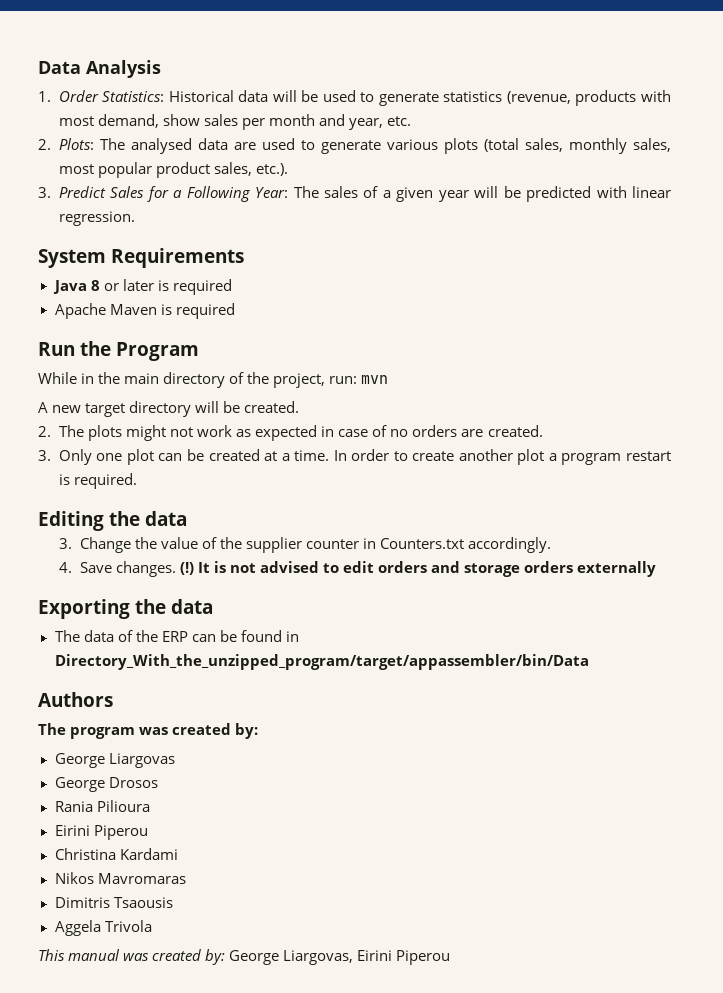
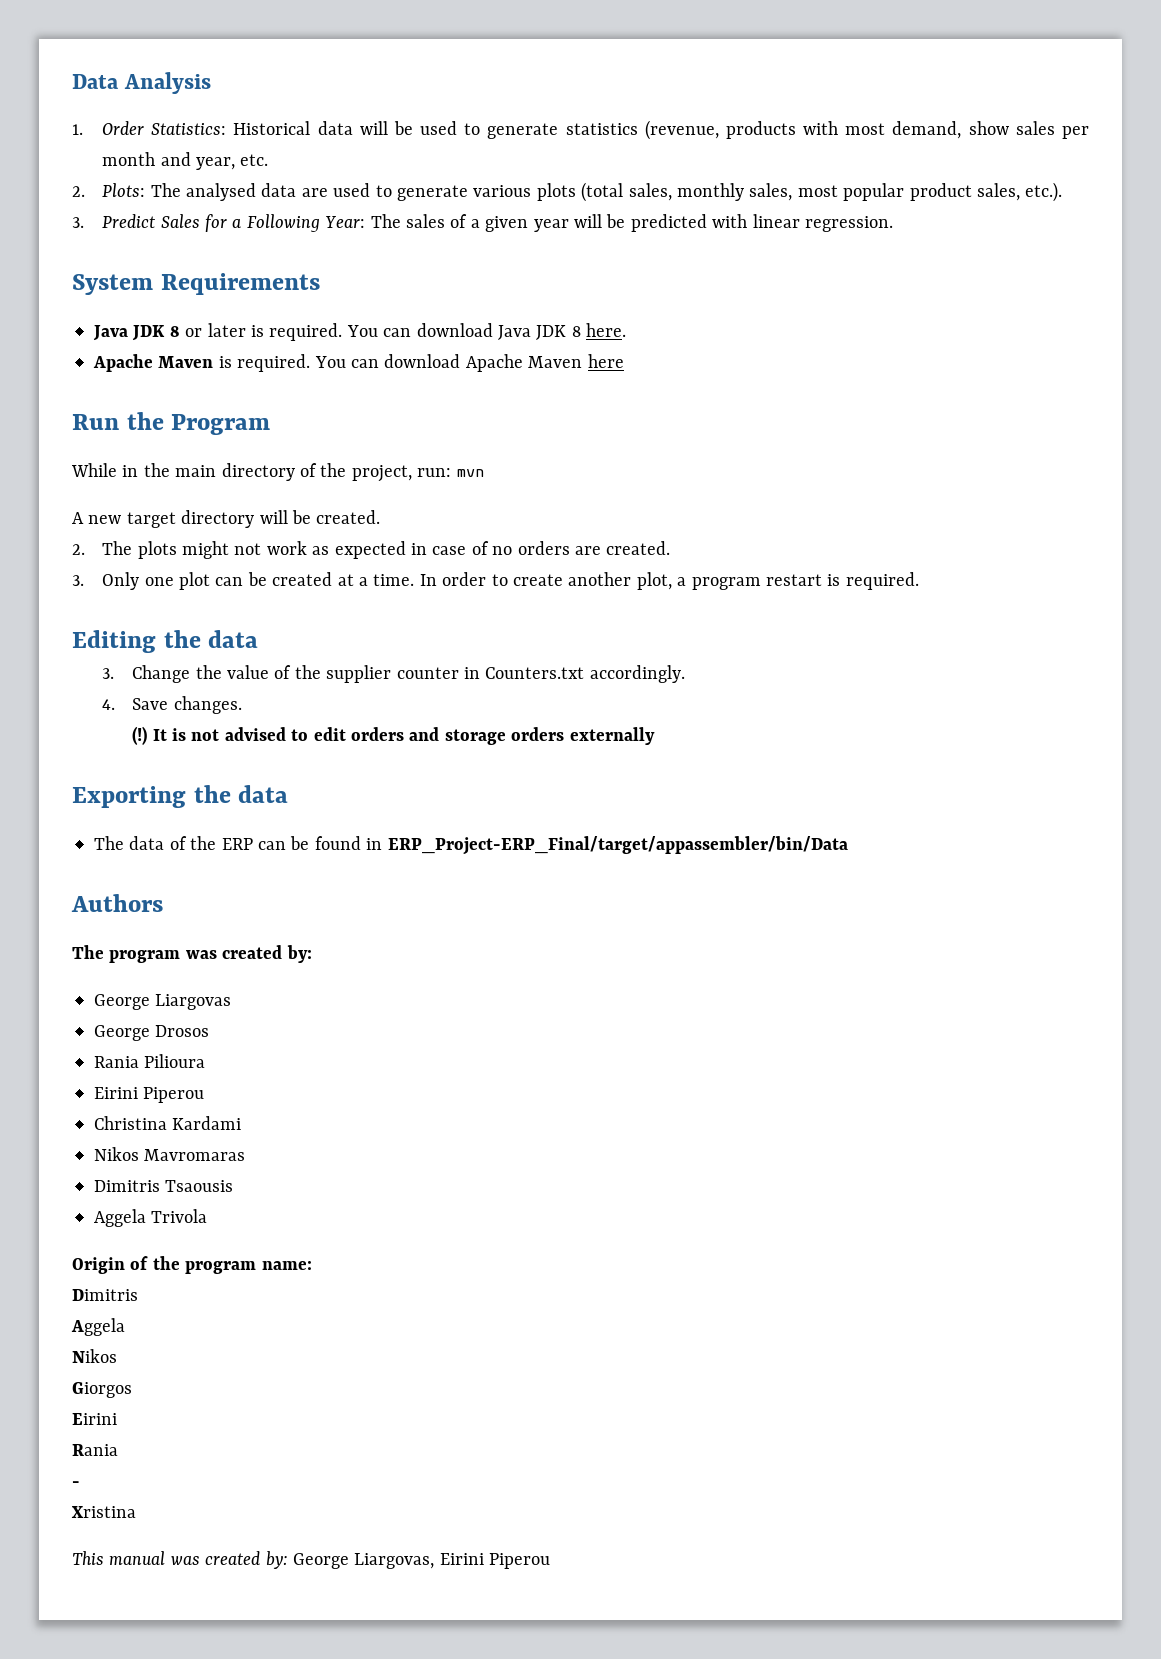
- Java 8 or later is required
- Apache Maven is required
+ Java JDK 8 or later is required. You can download Java JDK 8 here.
+ Apache Maven is required. You can download Apache Maven here
- In order to create another plot a program restart is required.
+ In order to create another plot, a program restart is required.
- 4. Save changes. (!)
+ 4. Save changes.
+ (!)
- The data of the ERP can be found in Directory_With_the_unzipped_program/target/appassembler/bin/Data
+ The data of the ERP can be found in ERP_Project-ERP_Final/target/appassembler/bin/Data
+ Origin of the program name:
+ Dimitris
+ Aggela
+ Nikos
+ Giorgos
+ Eirini
+ Rania
+ -
+ Xristina

